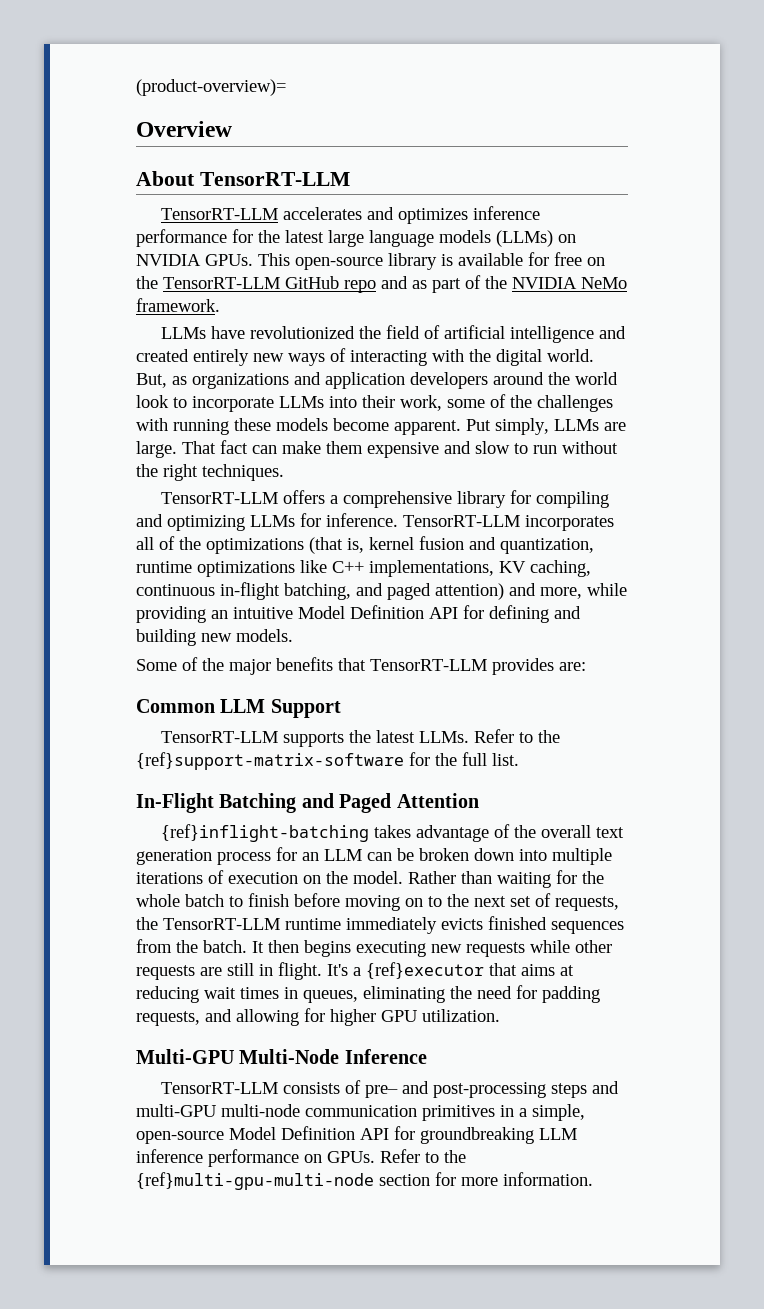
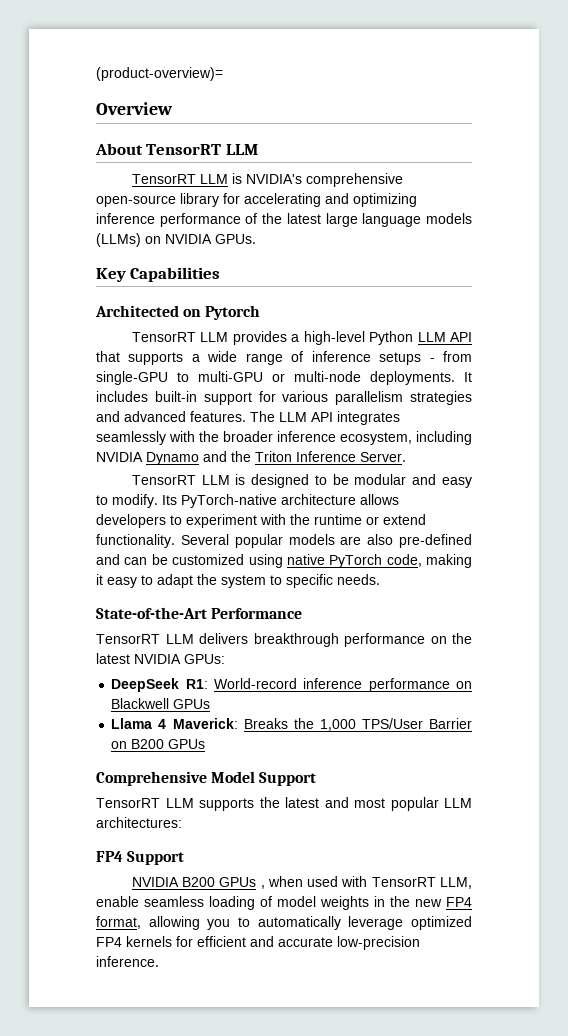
- About TensorRT-LLM
- TensorRT-LLM accelerates and optimizes inference performance for the latest large language models (LLMs) on NVIDIA GPUs. This open-source library is available for free on the TensorRT-LLM GitHub repo and as part of the NVIDIA NeMo framework.
- LLMs have revolutionized the field of artificial intelligence and created entirely new ways of interacting with the digital world. But, as organizations and application developers around the world look to incorporate LLMs into their work, some of the challenges with running these models become apparent. Put simply, LLMs are large. That fact can make them expensive and slow to run without the right techniques.
- TensorRT-LLM offers a comprehensive library for compiling and optimizing LLMs for inference. TensorRT-LLM incorporates all of the optimizations (that is, kernel fusion and quantization, runtime optimizations like C++ implementations, KV caching, continuous in-flight batching, and paged attention) and more, while providing an intuitive Model Definition API for defining and building new models.
- Some of the major benefits that TensorRT-LLM provides are:
- Common LLM Support
- TensorRT-LLM supports the latest LLMs. Refer to the {ref}support-matrix-software for the full list.
- In-Flight Batching and Paged Attention
- {ref}inflight-batching takes advantage of the overall text generation process for an LLM can be broken down into multiple iterations of execution on the model. Rather than waiting for the whole batch to finish before moving on to the next set of requests, the TensorRT-LLM runtime immediately evicts finished sequences from the batch. It then begins executing new requests while other requests are still in flight. It's a {ref}executor that aims at reducing wait times in queues, eliminating the need for padding requests, and allowing for higher GPU utilization.
- Multi-GPU Multi-Node Inference
- TensorRT-LLM consists of pre– and post-processing steps and multi-GPU multi-node communication primitives in a simple, open-source Model Definition API for groundbreaking LLM inference performance on GPUs. Refer to the {ref}multi-gpu-multi-node section for more information.
+ About TensorRT LLM
+ TensorRT LLM is NVIDIA's comprehensive open-source library for accelerating and optimizing inference performance of the latest large language models (LLMs) on NVIDIA GPUs.
+ Key Capabilities
+ Architected on Pytorch
+ TensorRT LLM provides a high-level Python LLM API that supports a wide range of inference setups - from single-GPU to multi-GPU or multi-node deployments. It includes built-in support for various parallelism strategies and advanced features. The LLM API integrates seamlessly with the broader inference ecosystem, including NVIDIA Dynamo and the Triton Inference Server.
+ TensorRT LLM is designed to be modular and easy to modify. Its PyTorch-native architecture allows developers to experiment with the runtime or extend functionality. Several popular models are also pre-defined and can be customized using native PyTorch code, making it easy to adapt the system to specific needs.
+ State-of-the-Art Performance
+ TensorRT LLM delivers breakthrough performance on the latest NVIDIA GPUs:
+ DeepSeek R1: World-record inference performance on Blackwell GPUs
+ Llama 4 Maverick: Breaks the 1,000 TPS/User Barrier on B200 GPUs
+ Comprehensive Model Support
+ TensorRT LLM supports the latest and most popular LLM architectures:
+ FP4 Support
+ NVIDIA B200 GPUs , when used with TensorRT LLM, enable seamless loading of model weights in the new FP4 format, allowing you to automatically leverage optimized FP4 kernels for efficient and accurate low-precision inference.

